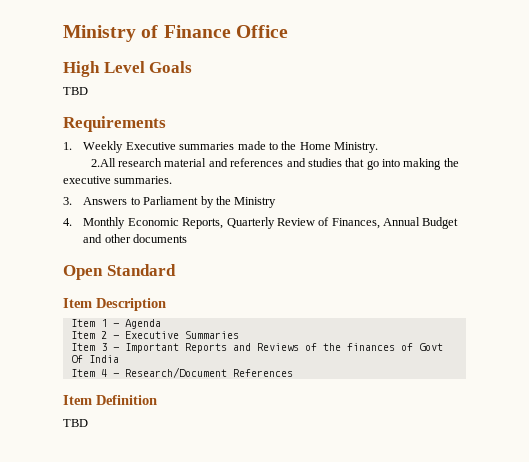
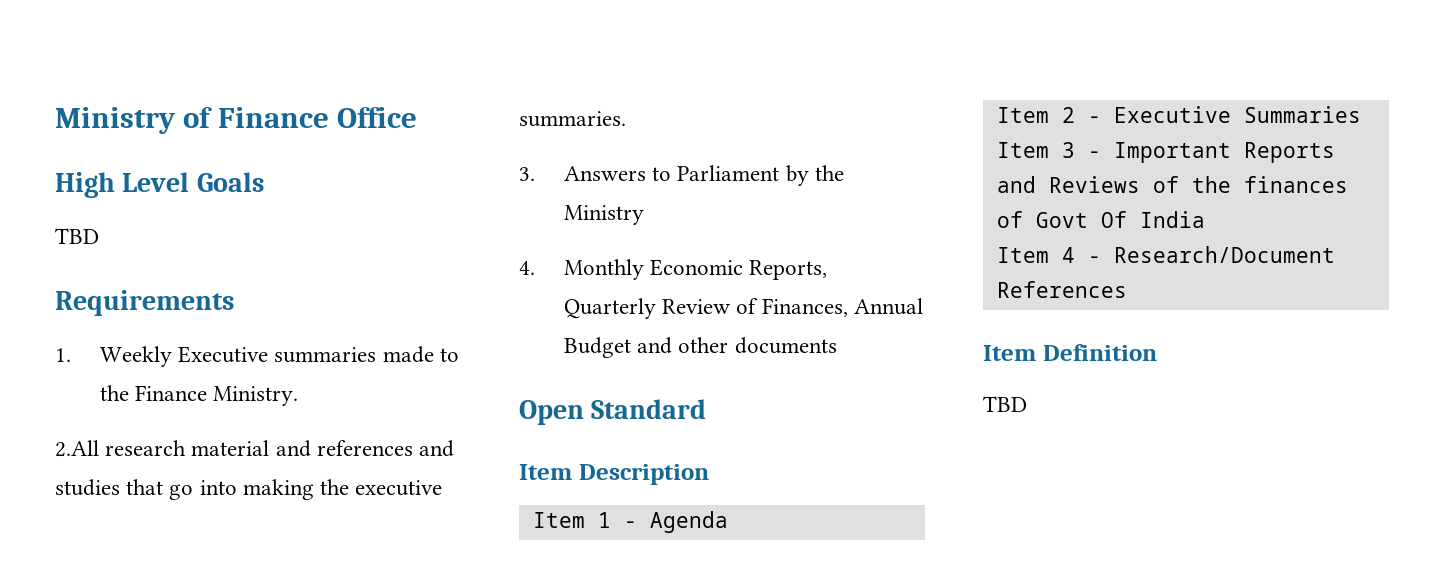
- 1. Weekly Executive summaries made to the Home Ministry.
+ 1. Weekly Executive summaries made to the Finance Ministry.

